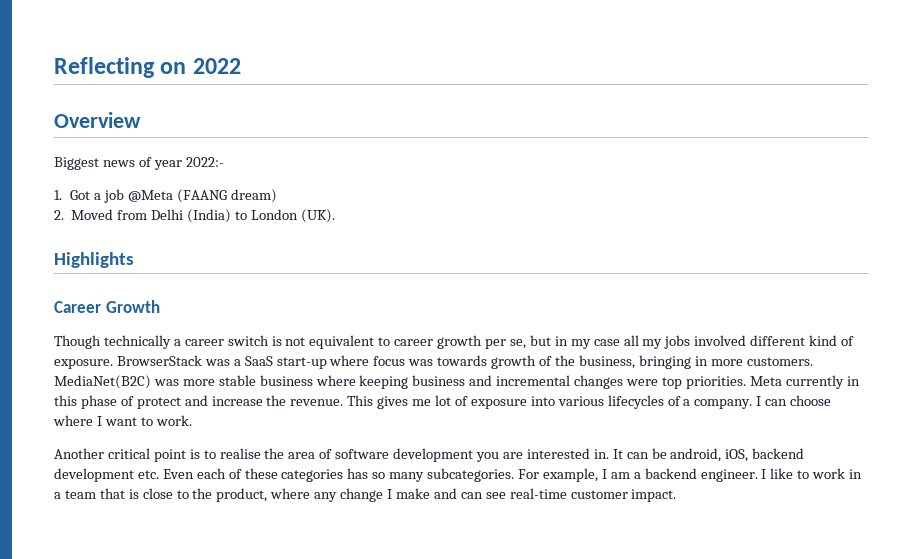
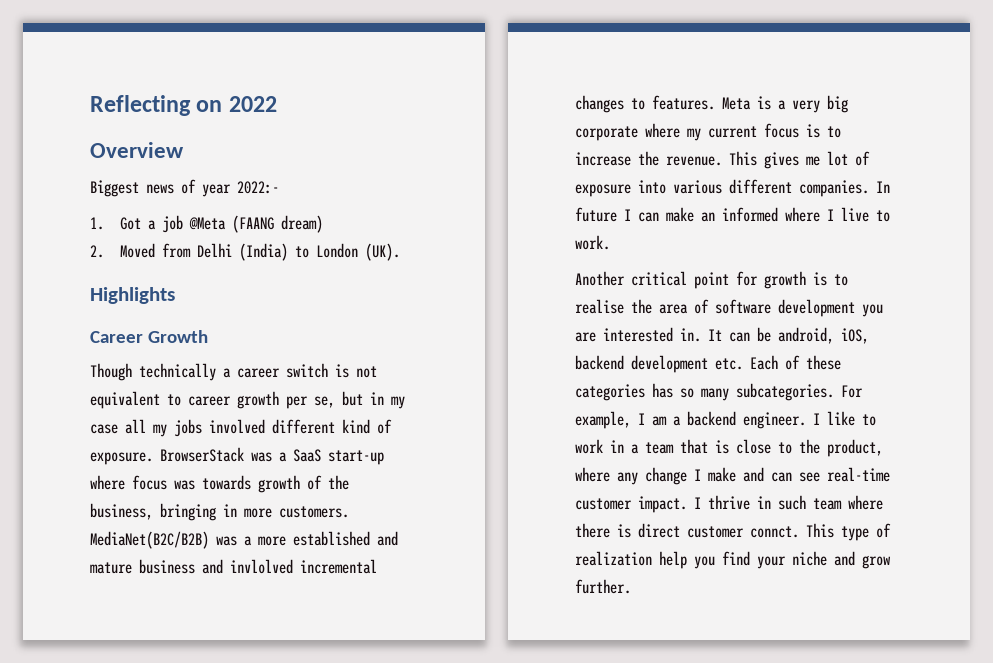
- MediaNet(B2C) was more stable business where keeping business and incremental changes were top priorities. Meta currently in this phase of protect and increase the revenue.
+ MediaNet(B2C/B2B) was a more established and mature business and invlolved incremental changes to features. Meta is a very big corporate where my current focus is to increase the revenue.
- This gives me lot of exposure into various lifecycles of a company. I can choose where I want to work.
+ This gives me lot of exposure into various different companies. In future I can make an informed where I live to work.
- Another critical point is to realise the area of software development you are interested in.
+ Another critical point for growth is to realise the area of software development you are interested in.
- It can be android, iOS, backend development etc. Even each of these categories has so many subcategories.
+ It can be android, iOS, backend development etc. Each of these categories has so many subcategories.
+ I thrive in such team where there is direct customer connct. This type of realization help you find your niche and grow further.

